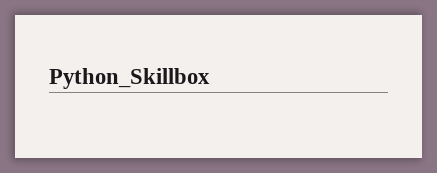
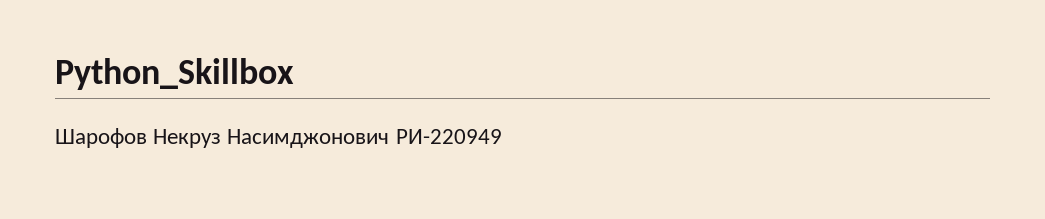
+ Шарофов Некруз Насимджонович РИ-220949

